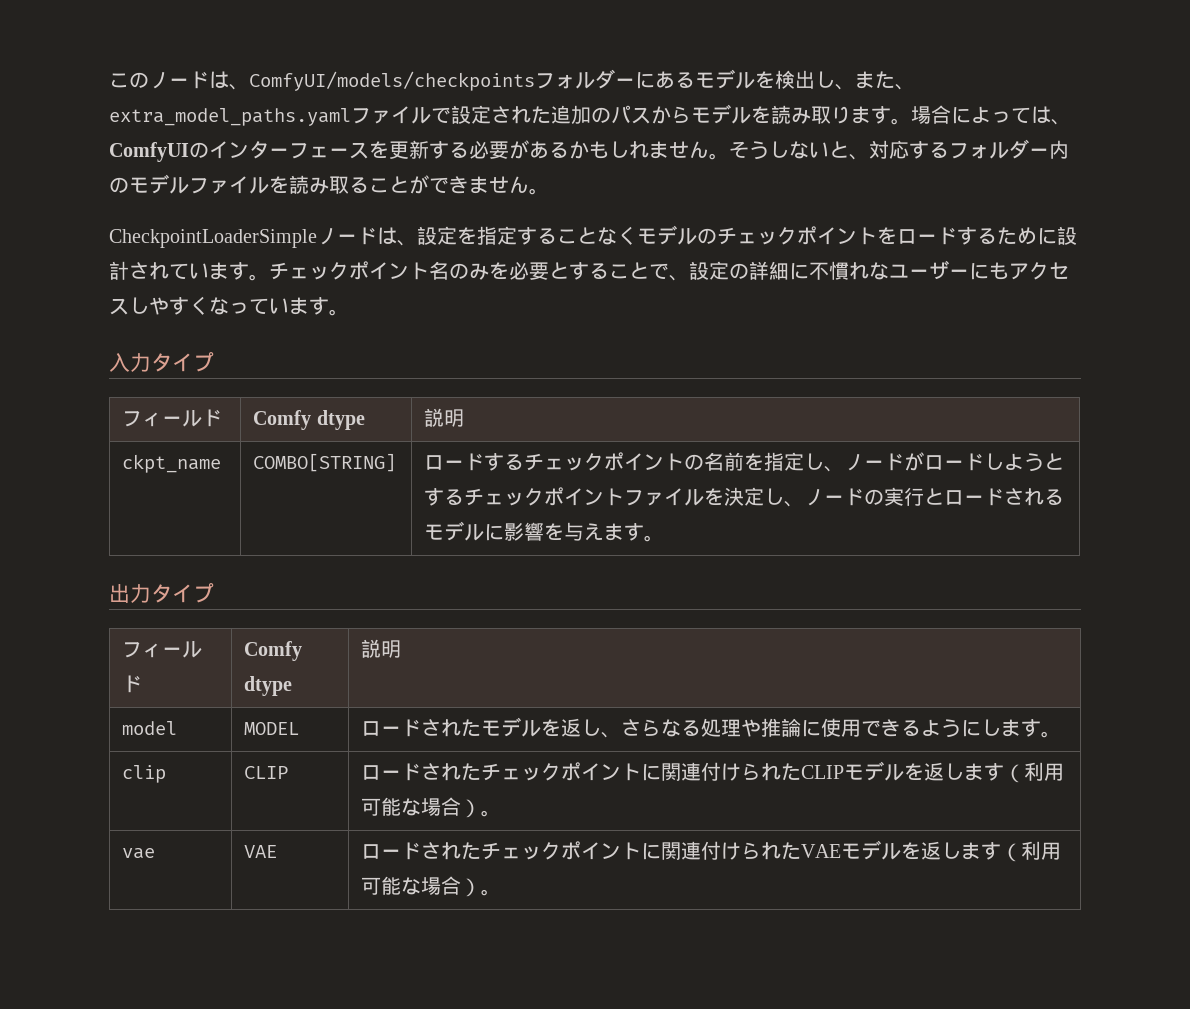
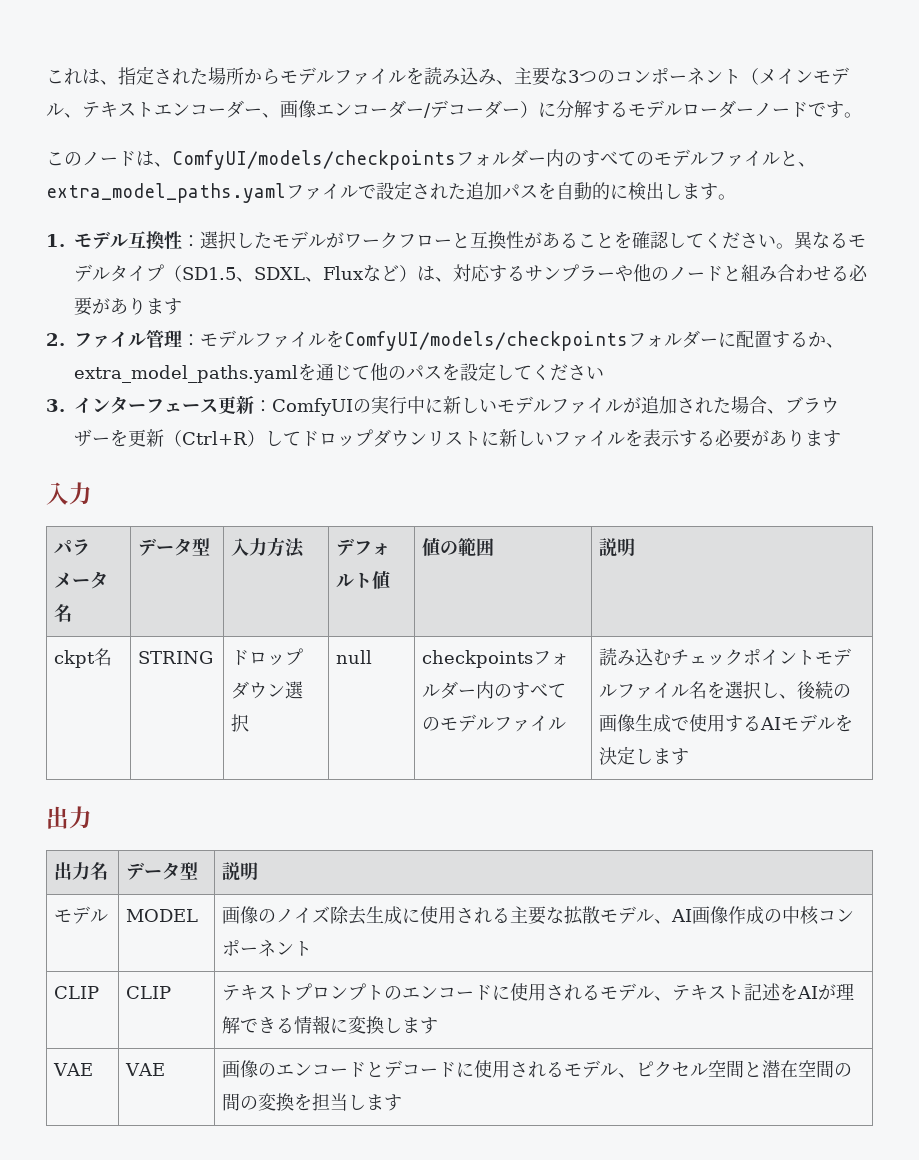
- このノードは、ComfyUI/models/checkpointsフォルダーにあるモデルを検出し、また、extra_model_paths.yamlファイルで設定された追加のパスからモデルを読み取ります。場合によっては、ComfyUIのインターフェースを更新する必要があるかもしれません。そうしないと、対応するフォルダー内のモデルファイルを読み取ることができません。
- CheckpointLoaderSimpleノードは、設定を指定することなくモデルのチェックポイントをロードするために設計されています。チェックポイント名のみを必要とすることで、設定の詳細に不慣れなユーザーにもアクセスしやすくなっています。
- 入力タイプ
- フィールド | Comfy dtype | 説明
- ckpt_name | COMBO[STRING] | ロードするチェックポイントの名前を指定し、ノードがロードしようとするチェックポイントファイルを決定し、ノードの実行とロードされるモデルに影響を与えます。
- 出力タイプ
- フィールド | Comfy dtype | 説明
- model | MODEL | ロードされたモデルを返し、さらなる処理や推論に使用できるようにします。
- clip | CLIP | ロードされたチェックポイントに関連付けられたCLIPモデルを返します（利用可能な場合）。
- vae | VAE | ロードされたチェックポイントに関連付けられたVAEモデルを返します（利用可能な場合）。
+ これは、指定された場所からモデルファイルを読み込み、主要な3つのコンポーネント（メインモデル、テキストエンコーダー、画像エンコーダー/デコーダー）に分解するモデルローダーノードです。
+ このノードは、ComfyUI/models/checkpointsフォルダー内のすべてのモデルファイルと、extra_model_paths.yamlファイルで設定された追加パスを自動的に検出します。
+ 1.モデル互換性：選択したモデルがワークフローと互換性があることを確認してください。異なるモデルタイプ（SD1.5、SDXL、Fluxなど）は、対応するサンプラーや他のノードと組み合わせる必要があります
+ 2.ファイル管理：モデルファイルをComfyUI/models/checkpointsフォルダーに配置するか、extra_model_paths.yamlを通じて他のパスを設定してください
+ 3.インターフェース更新：ComfyUIの実行中に新しいモデルファイルが追加された場合、ブラウザーを更新（Ctrl+R）してドロップダウンリストに新しいファイルを表示する必要があります
+ 入力
+ パラメータ名 | データ型 | 入力方法 | デフォルト値 | 値の範囲 | 説明
+ ckpt名 | STRING | ドロップダウン選択 | null | checkpointsフォルダー内のすべてのモデルファイル | 読み込むチェックポイントモデルファイル名を選択し、後続の画像生成で使用するAIモデルを決定します
+ 出力
+ 出力名 | データ型 | 説明
+ モデル | MODEL | 画像のノイズ除去生成に使用される主要な拡散モデル、AI画像作成の中核コンポーネント
+ CLIP | CLIP | テキストプロンプトのエンコードに使用されるモデル、テキスト記述をAIが理解できる情報に変換します
+ VAE | VAE | 画像のエンコードとデコードに使用されるモデル、ピクセル空間と潜在空間の間の変換を担当します

